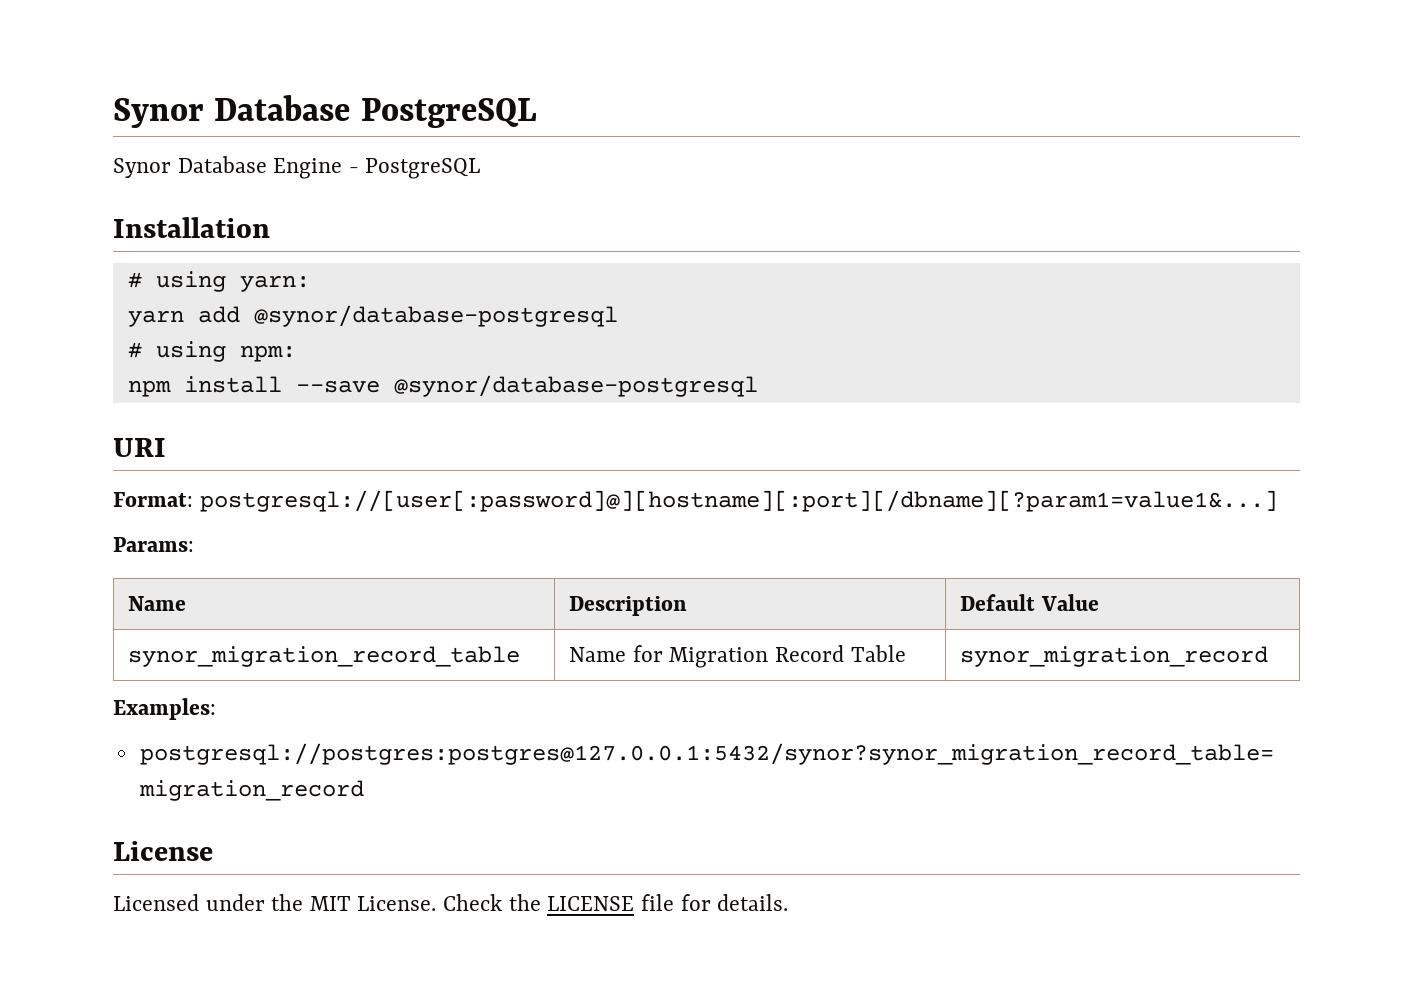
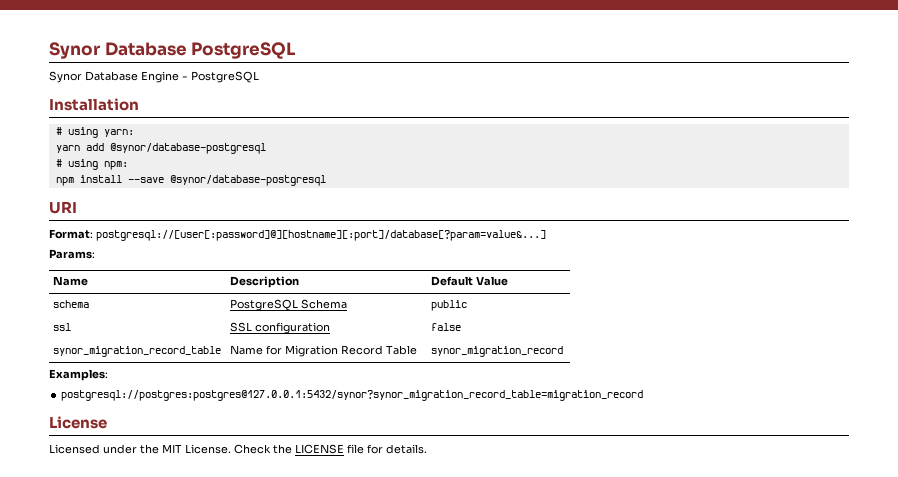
- Format: postgresql://[user[:password]@][hostname][:port][/dbname][?param1=value1&...]
+ Format: postgresql://[user[:password]@][hostname][:port]/database[?param=value&...]
+ schema | PostgreSQL Schema | public
+ ssl | SSL configuration | false

